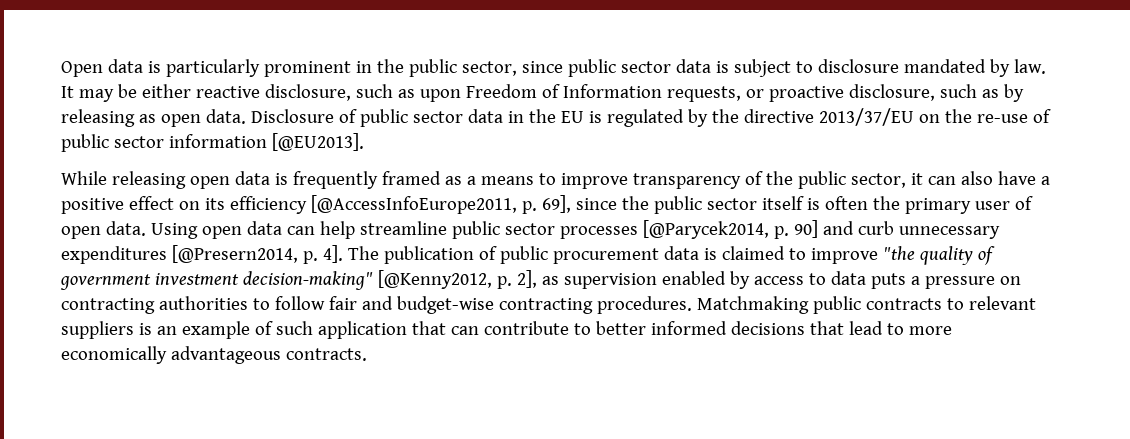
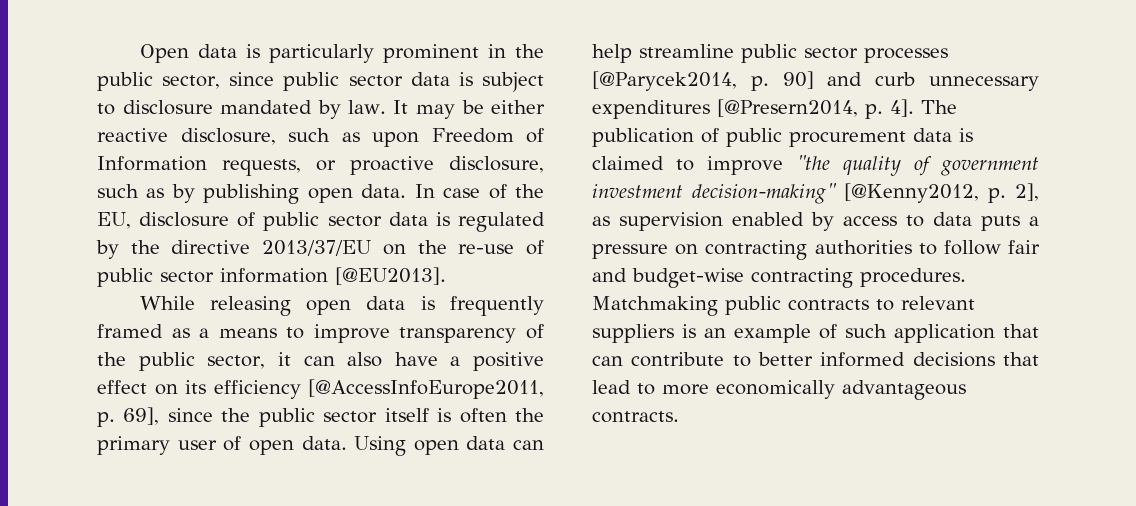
- It may be either reactive disclosure, such as upon Freedom of Information requests, or proactive disclosure, such as by releasing as open data. Disclosure of public sector data in the EU is regulated by the directive 2013/37/EU on the re-use of public sector information [@EU2013].
+ It may be either reactive disclosure, such as upon Freedom of Information requests, or proactive disclosure, such as by publishing open data. In case of the EU, disclosure of public sector data is regulated by the directive 2013/37/EU on the re-use of public sector information [@EU2013].

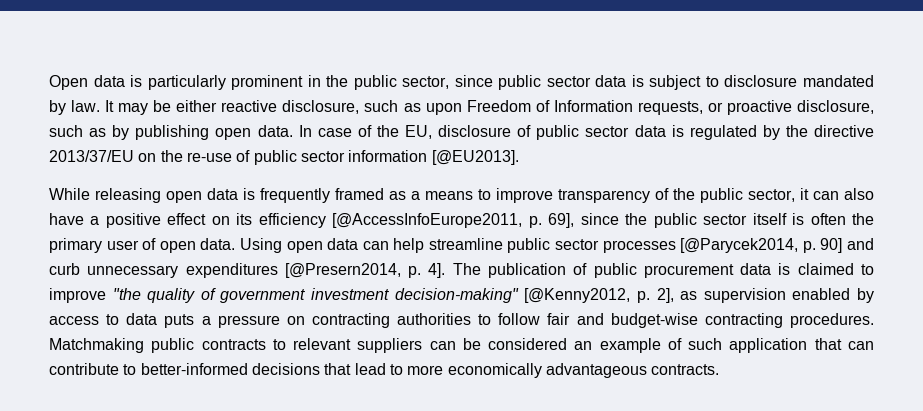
- Matchmaking public contracts to relevant suppliers is an example of such application that can contribute to better informed decisions that lead to more economically advantageous contracts.
+ Matchmaking public contracts to relevant suppliers can be considered an example of such application that can contribute to better-informed decisions that lead to more economically advantageous contracts.

